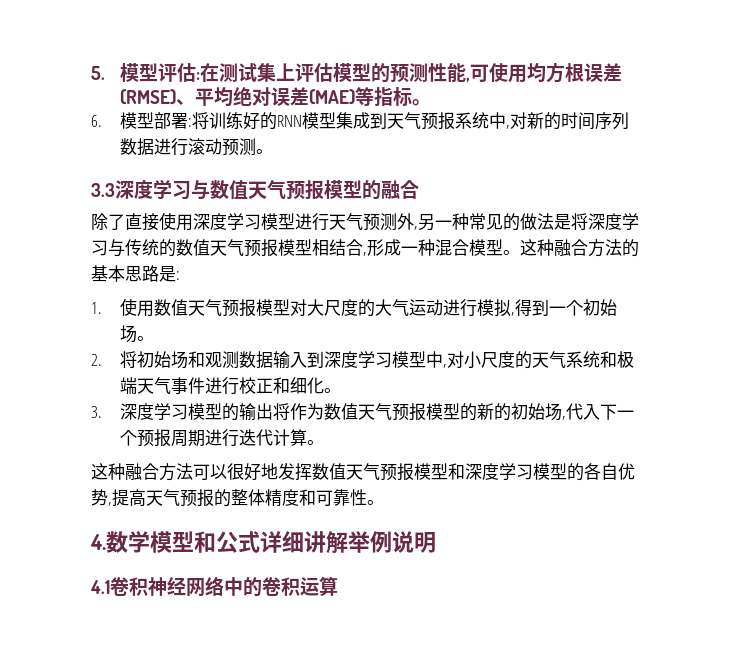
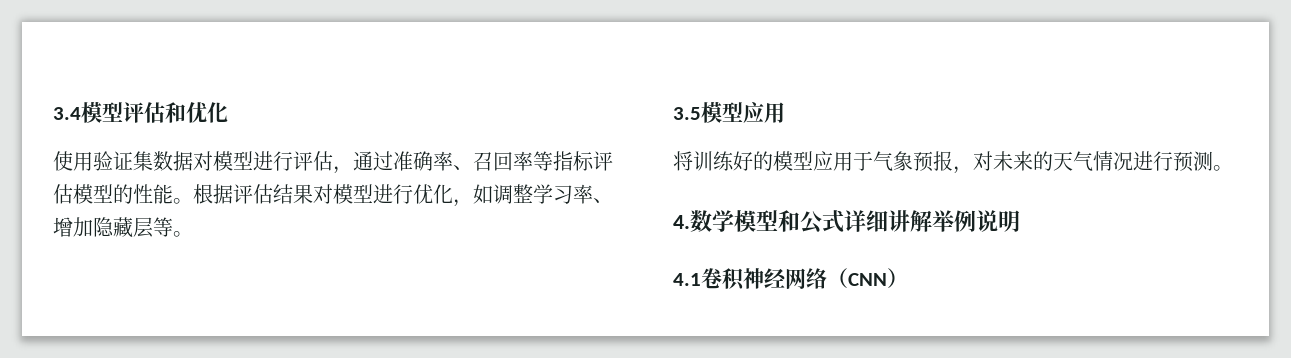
- 5.模型评估:在测试集上评估模型的预测性能,可使用均方根误差(RMSE)、平均绝对误差(MAE)等指标。
- 6.模型部署:将训练好的RNN模型集成到天气预报系统中,对新的时间序列数据进行滚动预测。
- 3.3深度学习与数值天气预报模型的融合
- 除了直接使用深度学习模型进行天气预测外,另一种常见的做法是将深度学习与传统的数值天气预报模型相结合,形成一种混合模型。这种融合方法的基本思路是:
- 1.使用数值天气预报模型对大尺度的大气运动进行模拟,得到一个初始场。
- 2.将初始场和观测数据输入到深度学习模型中,对小尺度的天气系统和极端天气事件进行校正和细化。
- 3.深度学习模型的输出将作为数值天气预报模型的新的初始场,代入下一个预报周期进行迭代计算。
- 这种融合方法可以很好地发挥数值天气预报模型和深度学习模型的各自优势,提高天气预报的整体精度和可靠性。
+ 3.4模型评估和优化
+ 使用验证集数据对模型进行评估，通过准确率、召回率等指标评估模型的性能。根据评估结果对模型进行优化，如调整学习率、增加隐藏层等。
+ 3.5模型应用
+ 将训练好的模型应用于气象预报，对未来的天气情况进行预测。
- 4.1卷积神经网络中的卷积运算
+ 4.1卷积神经网络（CNN）

